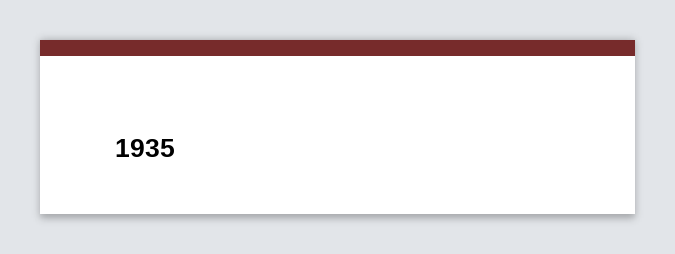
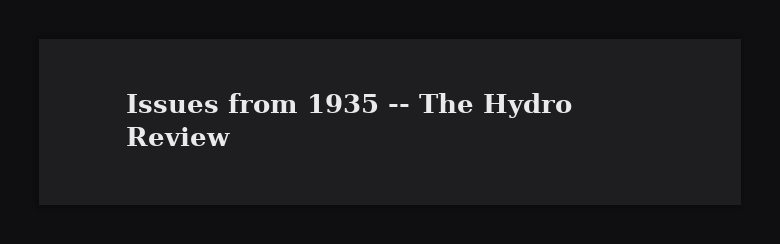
- 1935
+ Issues from 1935 -- The Hydro Review

